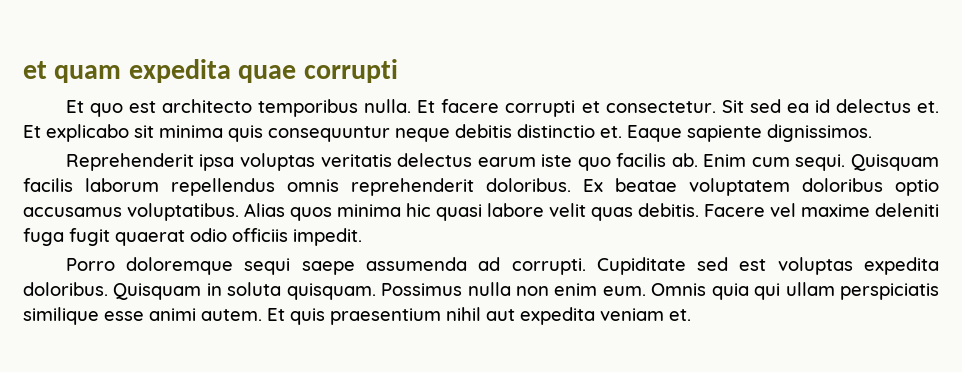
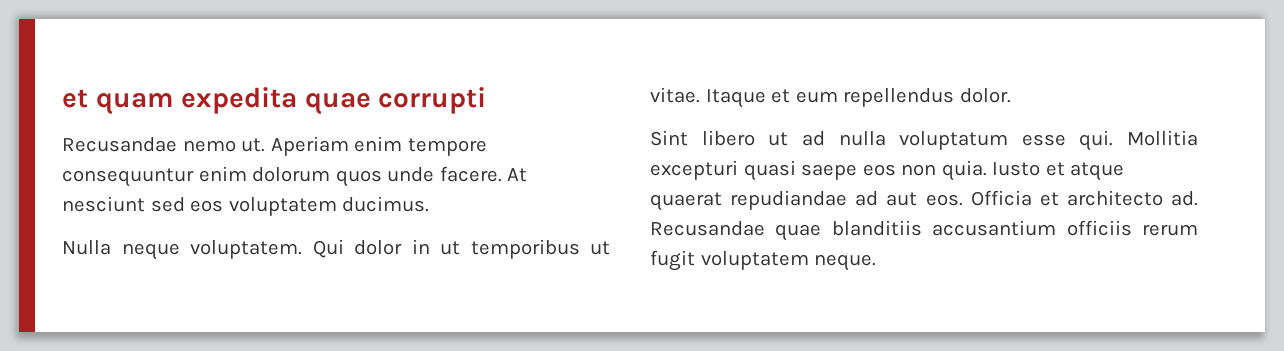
- Et quo est architecto temporibus nulla. Et facere corrupti et consectetur. Sit sed ea id delectus et. Et explicabo sit minima quis consequuntur neque debitis distinctio et. Eaque sapiente dignissimos.
- Reprehenderit ipsa voluptas veritatis delectus earum iste quo facilis ab. Enim cum sequi. Quisquam facilis laborum repellendus omnis reprehenderit doloribus. Ex beatae voluptatem doloribus optio accusamus voluptatibus. Alias quos minima hic quasi labore velit quas debitis. Facere vel maxime deleniti fuga fugit quaerat odio officiis impedit.
- Porro doloremque sequi saepe assumenda ad corrupti. Cupiditate sed est voluptas expedita doloribus. Quisquam in soluta quisquam. Possimus nulla non enim eum. Omnis quia qui ullam perspiciatis similique esse animi autem. Et quis praesentium nihil aut expedita veniam et.
+ Recusandae nemo ut. Aperiam enim tempore consequuntur enim dolorum quos unde facere. At nesciunt sed eos voluptatem ducimus.
+ Nulla neque voluptatem. Qui dolor in ut temporibus ut vitae. Itaque et eum repellendus dolor.
+ Sint libero ut ad nulla voluptatum esse qui. Mollitia excepturi quasi saepe eos non quia. Iusto et atque quaerat repudiandae ad aut eos. Officia et architecto ad. Recusandae quae blanditiis accusantium officiis rerum fugit voluptatem neque.

